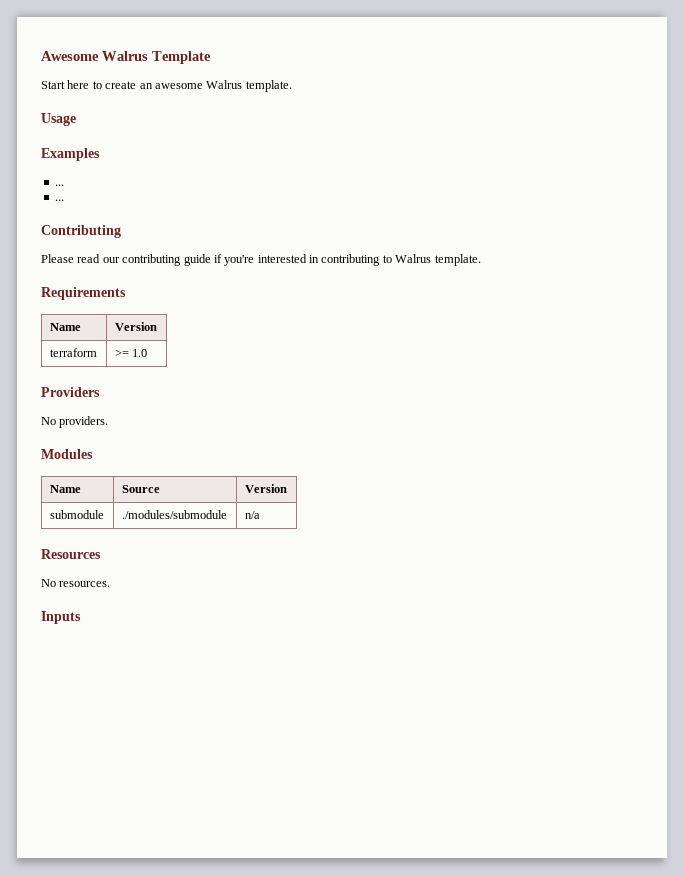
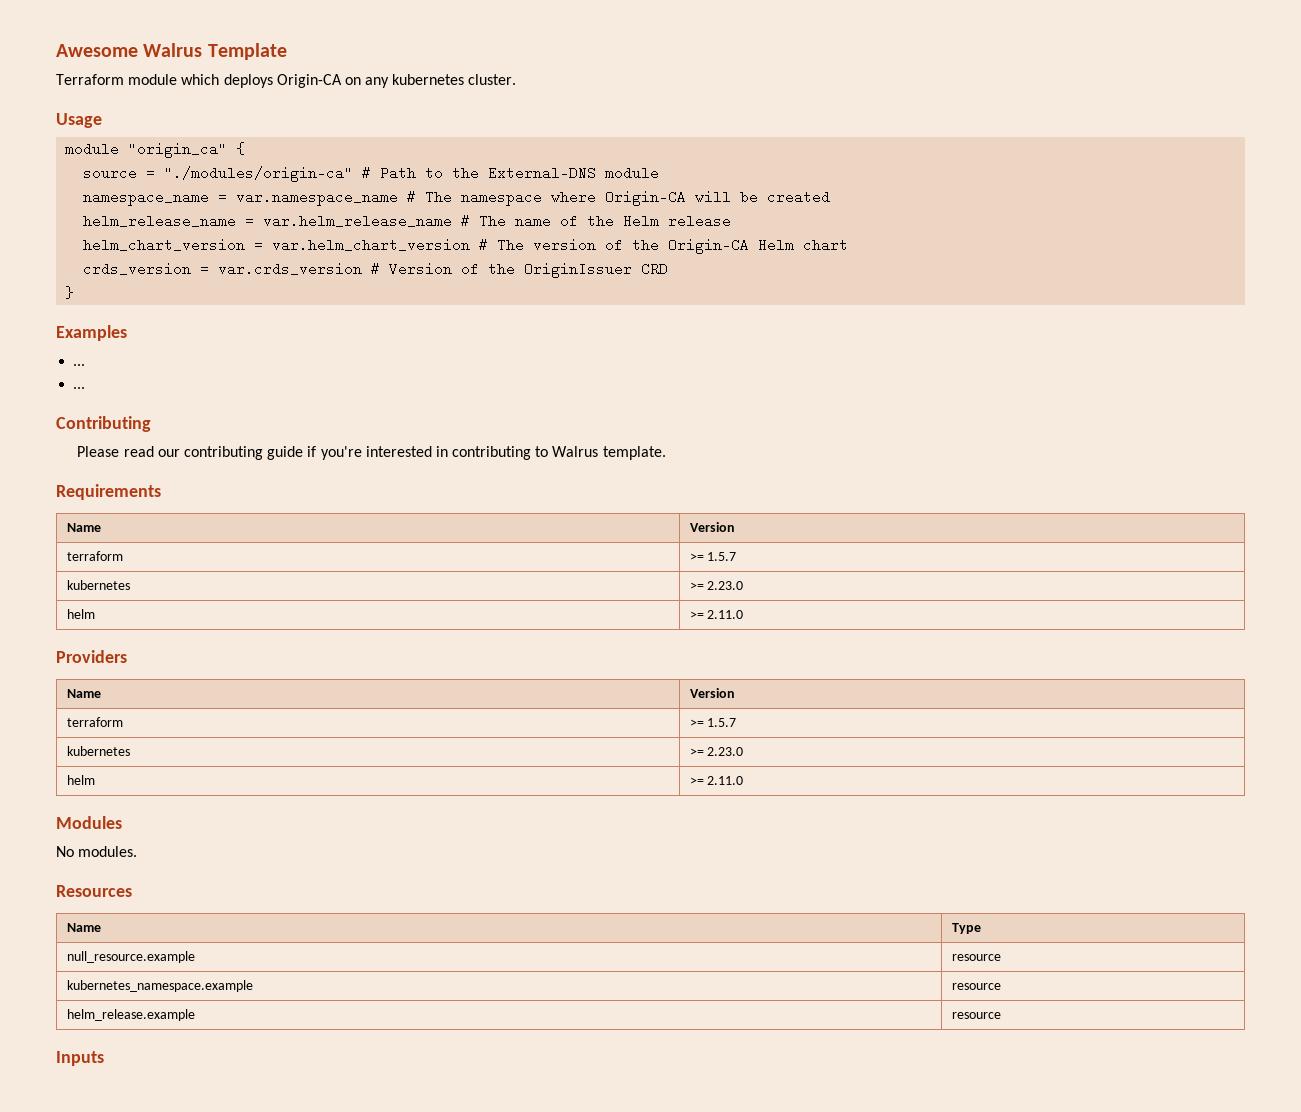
- Start here to create an awesome Walrus template.
+ Terraform module which deploys Origin-CA on any kubernetes cluster.
  Usage
+ module "origin_ca" {
+ source = "./modules/origin-ca" # Path to the External-DNS module
+ namespace_name = var.namespace_name # The namespace where Origin-CA will be created
+ helm_release_name = var.helm_release_name # The name of the Helm release
+ helm_chart_version = var.helm_chart_version # The version of the Origin-CA Helm chart
+ crds_version = var.crds_version # Version of the OriginIssuer CRD
+ }
  Requirements
  Name | Version
- terraform | >= 1.0
+ terraform | >= 1.5.7
+ kubernetes | >= 2.23.0
+ helm | >= 2.11.0
  Providers
- No providers.
+ Name | Version
+ terraform | >= 1.5.7
+ kubernetes | >= 2.23.0
+ helm | >= 2.11.0
  Modules
- Name | Source | Version
- submodule | ./modules/submodule | n/a
+ No modules.
  Resources
- No resources.
+ Name | Type
+ null_resource.example | resource
+ kubernetes_namespace.example | resource
+ helm_release.example | resource

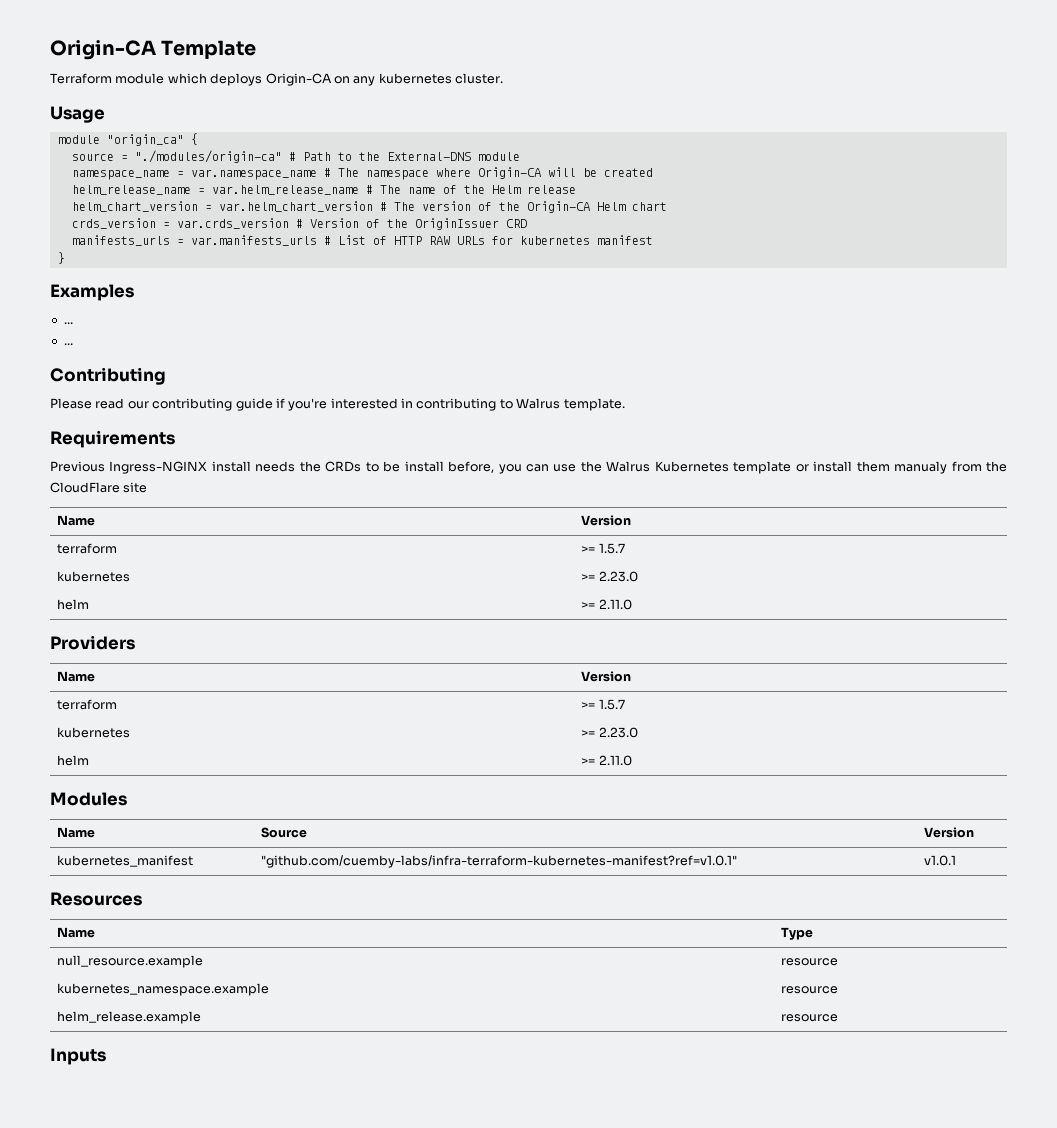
- Awesome Walrus Template
+ Origin-CA Template
+ manifests_urls = var.manifests_urls # List of HTTP RAW URLs for kubernetes manifest
+ Previous Ingress-NGINX install needs the CRDs to be install before, you can use the Walrus Kubernetes template or install them manualy from the CloudFlare site
- No modules.
+ Name | Source | Version
+ kubernetes_manifest | "github.com/cuemby-labs/infra-terraform-kubernetes-manifest?ref=v1.0.1" | v1.0.1

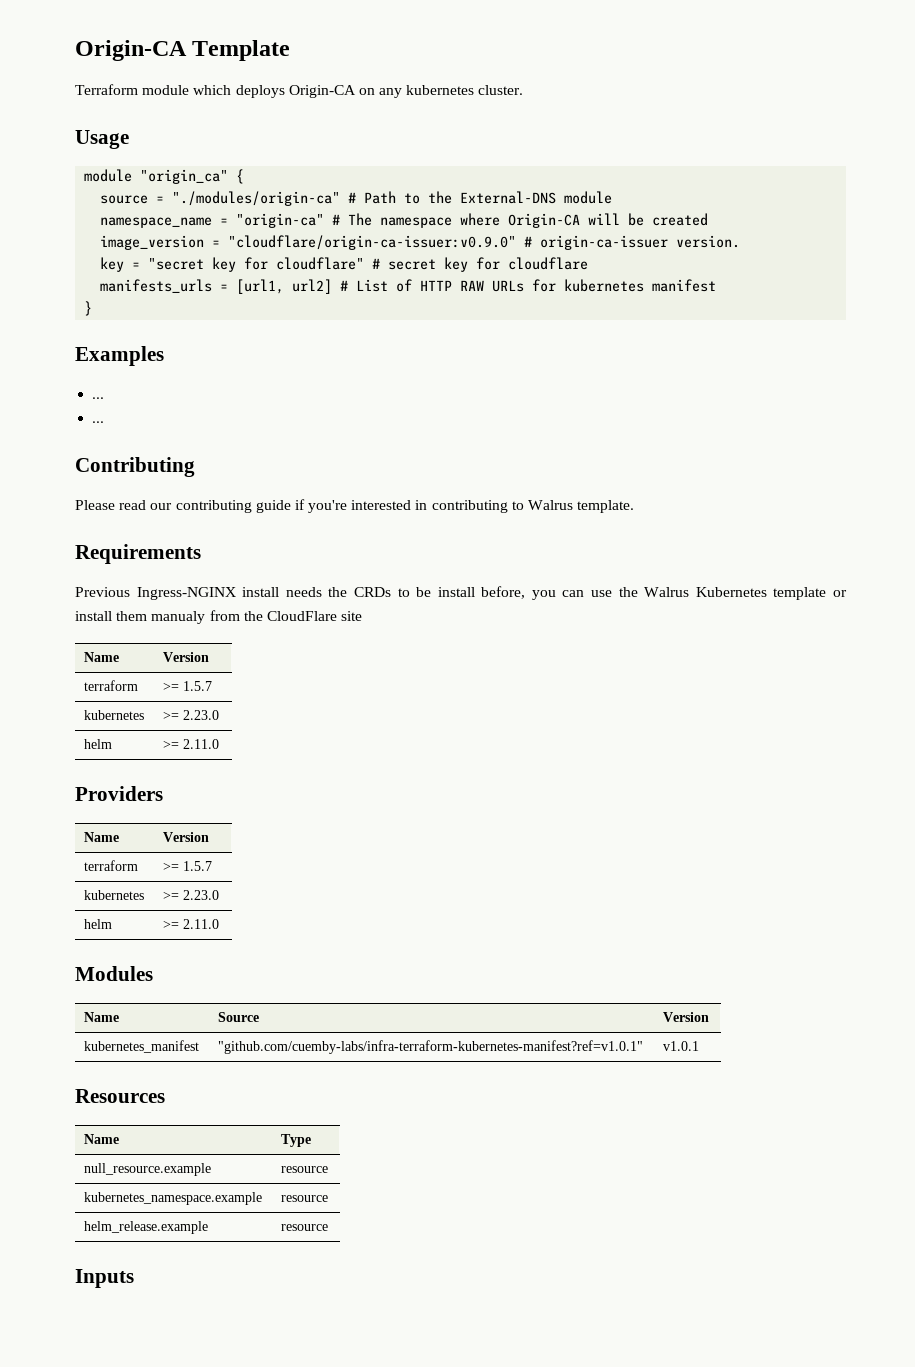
- namespace_name = var.namespace_name # The namespace where Origin-CA will be created
+ namespace_name = "origin-ca" # The namespace where Origin-CA will be created
- helm_release_name = var.helm_release_name # The name of the Helm release
- helm_chart_version = var.helm_chart_version # The version of the Origin-CA Helm chart
- crds_version = var.crds_version # Version of the OriginIssuer CRD
+ image_version = "cloudflare/origin-ca-issuer:v0.9.0" # origin-ca-issuer version.
+ key = "secret key for cloudflare" # secret key for cloudflare
- manifests_urls = var.manifests_urls # List of HTTP RAW URLs for kubernetes manifest
+ manifests_urls = [url1, url2] # List of HTTP RAW URLs for kubernetes manifest

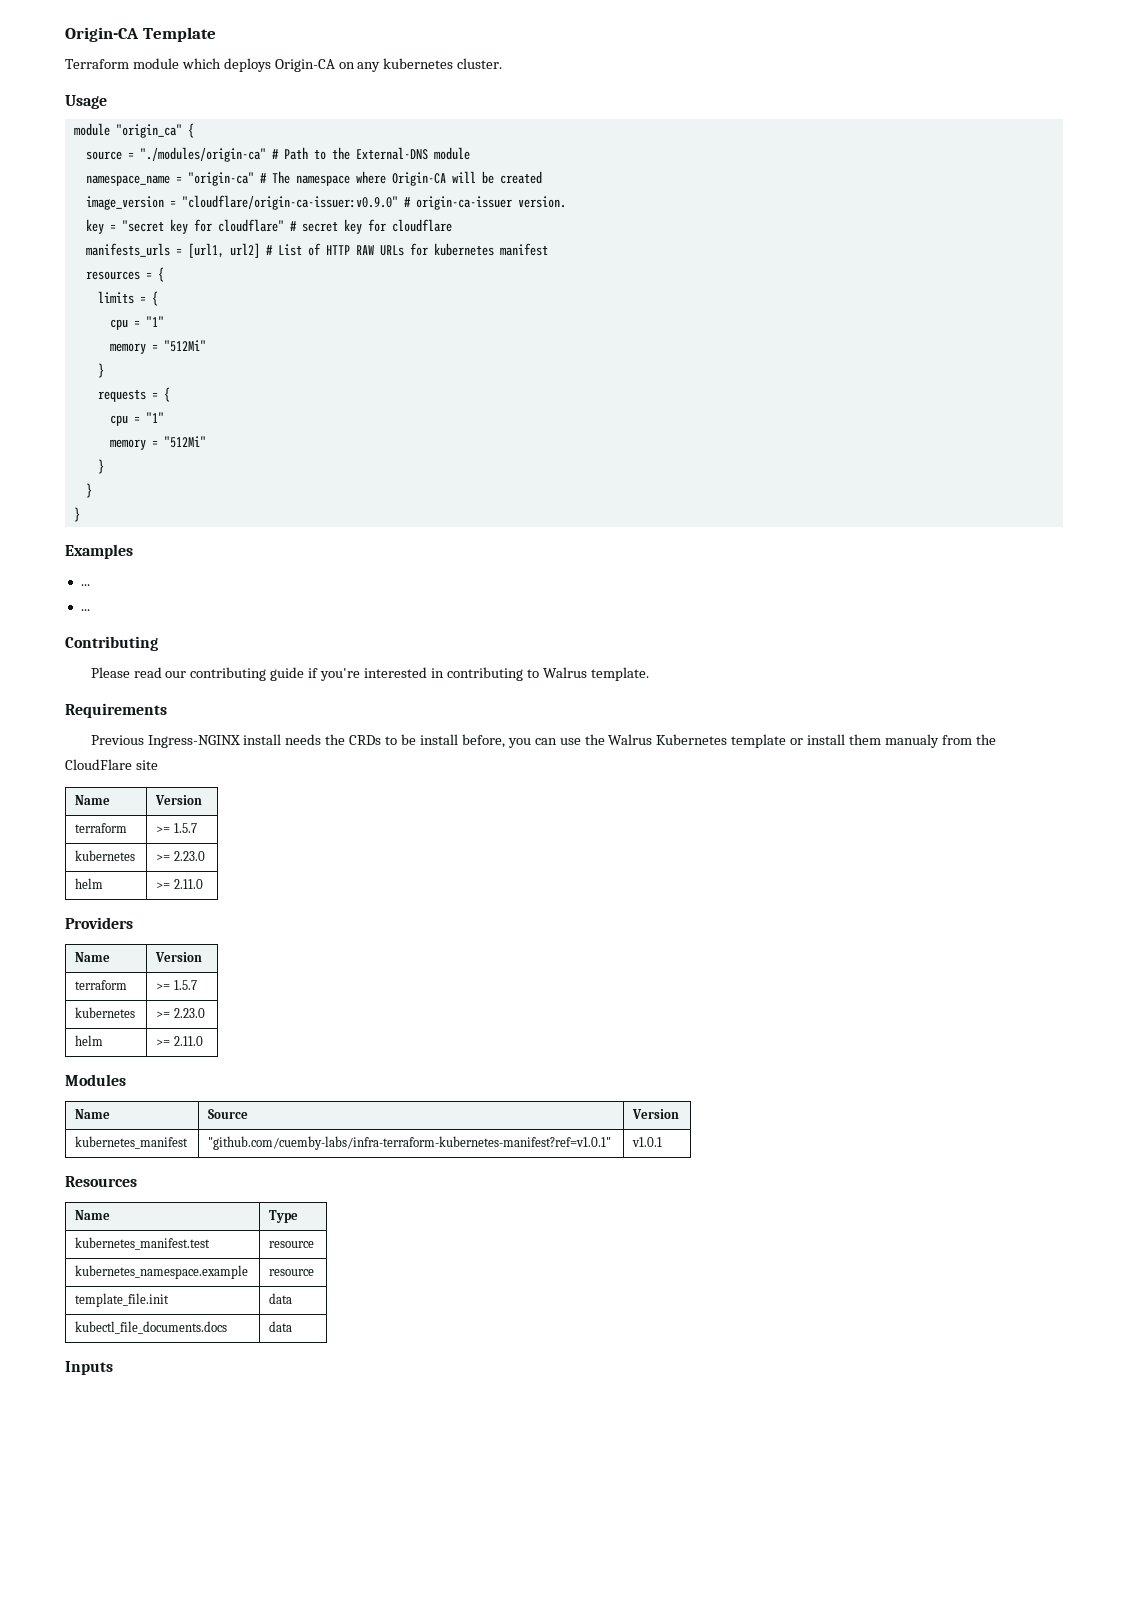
+ resources = {
+ limits = {
+ cpu = "1"
+ memory = "512Mi"
+ }
+ requests = {
+ cpu = "1"
+ memory = "512Mi"
+ }
+ }
- null_resource.example | resource
+ kubernetes_manifest.test | resource
- helm_release.example | resource
+ template_file.init | data
+ kubectl_file_documents.docs | data

